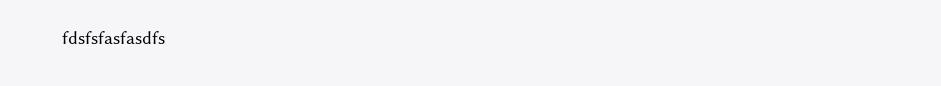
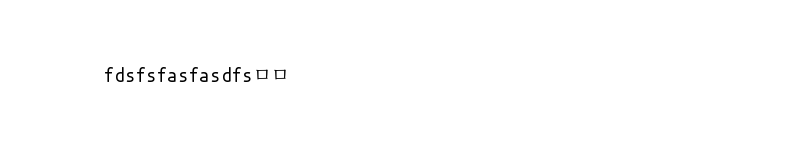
- fdsfsfasfasdfs
+ fdsfsfasfasdfsㅁㅁ

